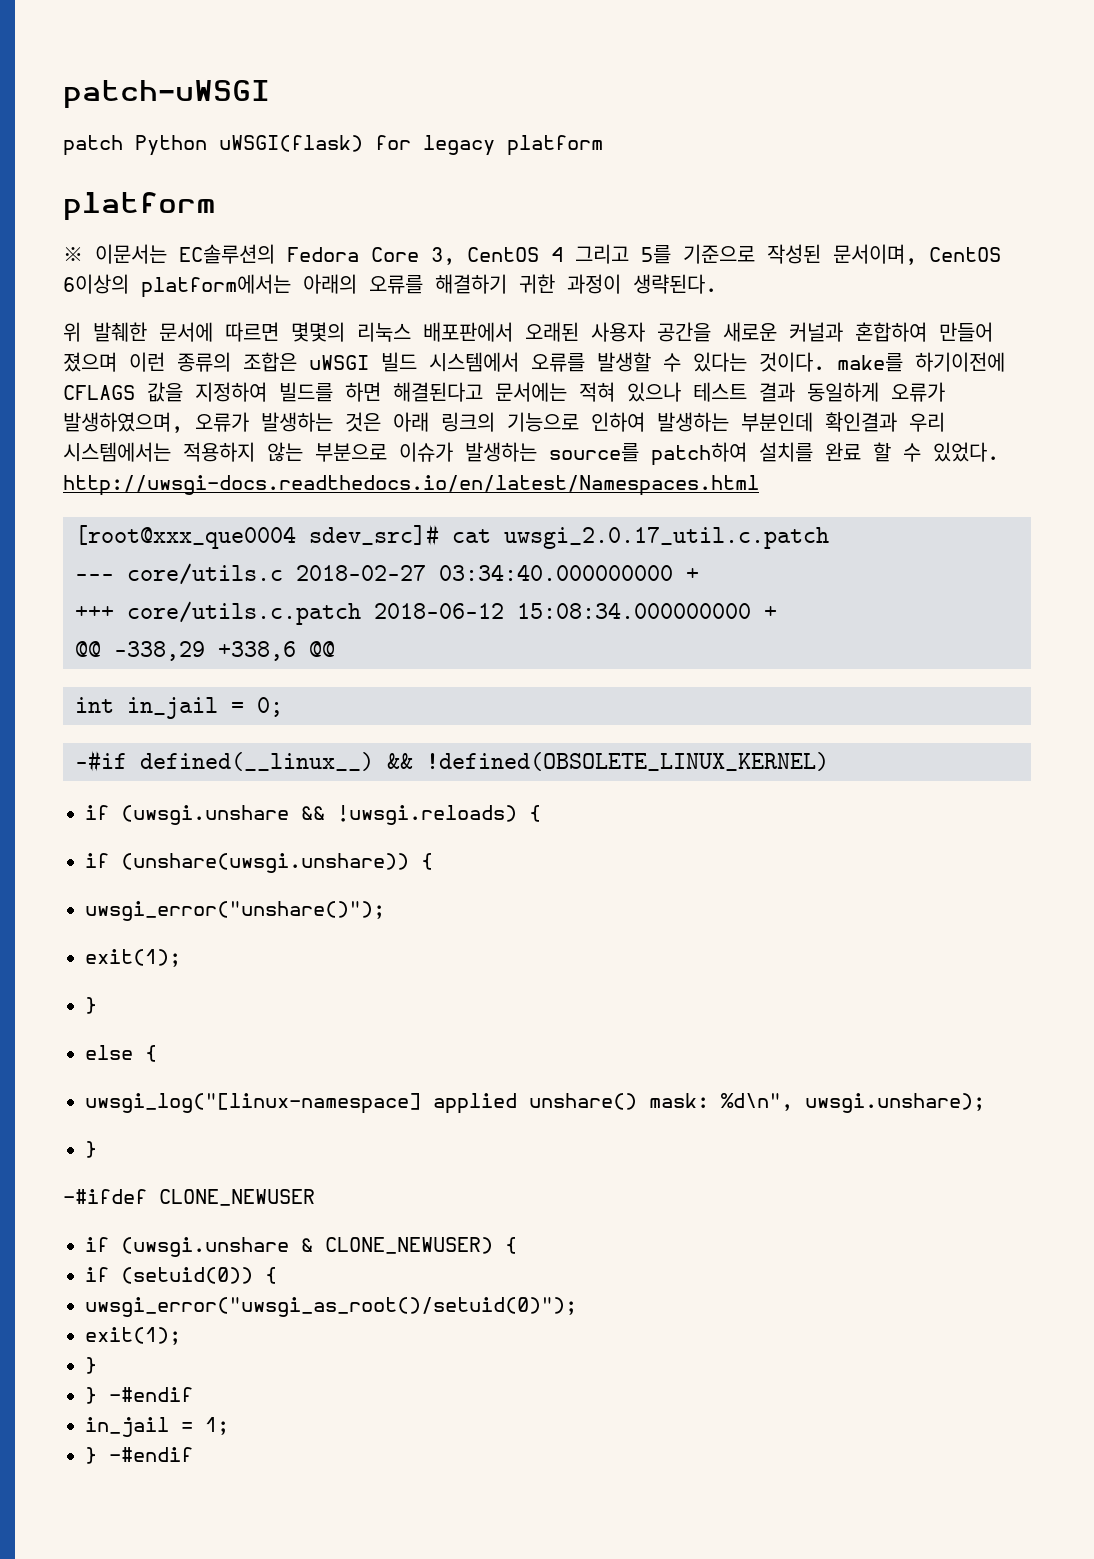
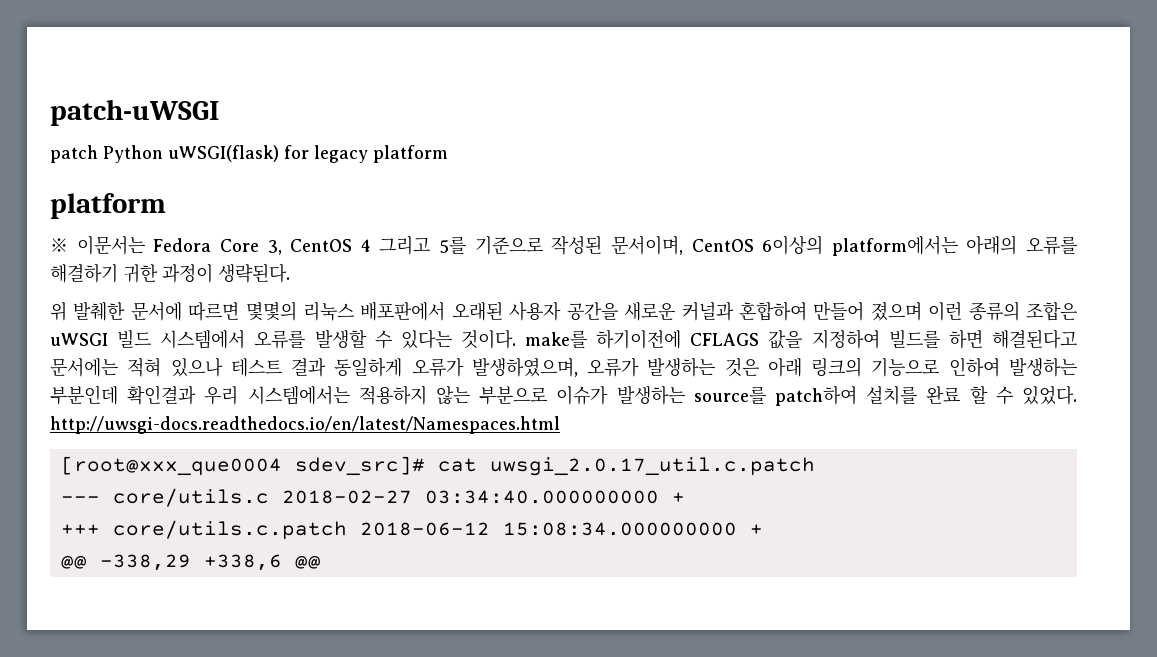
- ※ 이문서는 EC솔루션의 Fedora Core 3, CentOS 4 그리고 5를 기준으로 작성된 문서이며, CentOS 6이상의 platform에서는 아래의 오류를 해결하기 귀한 과정이 생략된다.
+ ※ 이문서는 Fedora Core 3, CentOS 4 그리고 5를 기준으로 작성된 문서이며, CentOS 6이상의 platform에서는 아래의 오류를 해결하기 귀한 과정이 생략된다.
- int in_jail = 0;
- -#if defined(__linux__) && !defined(OBSOLETE_LINUX_KERNEL)
- if (uwsgi.unshare && !uwsgi.reloads) {
- if (unshare(uwsgi.unshare)) {
- uwsgi_error("unshare()");
- exit(1);
- }
- else {
- uwsgi_log("[linux-namespace] applied unshare() mask: %d\n", uwsgi.unshare);
- }
- -#ifdef CLONE_NEWUSER
- if (uwsgi.unshare & CLONE_NEWUSER) {
- if (setuid(0)) {
- uwsgi_error("uwsgi_as_root()/setuid(0)");
- exit(1);
- }
- } -#endif
- in_jail = 1;
- } -#endif

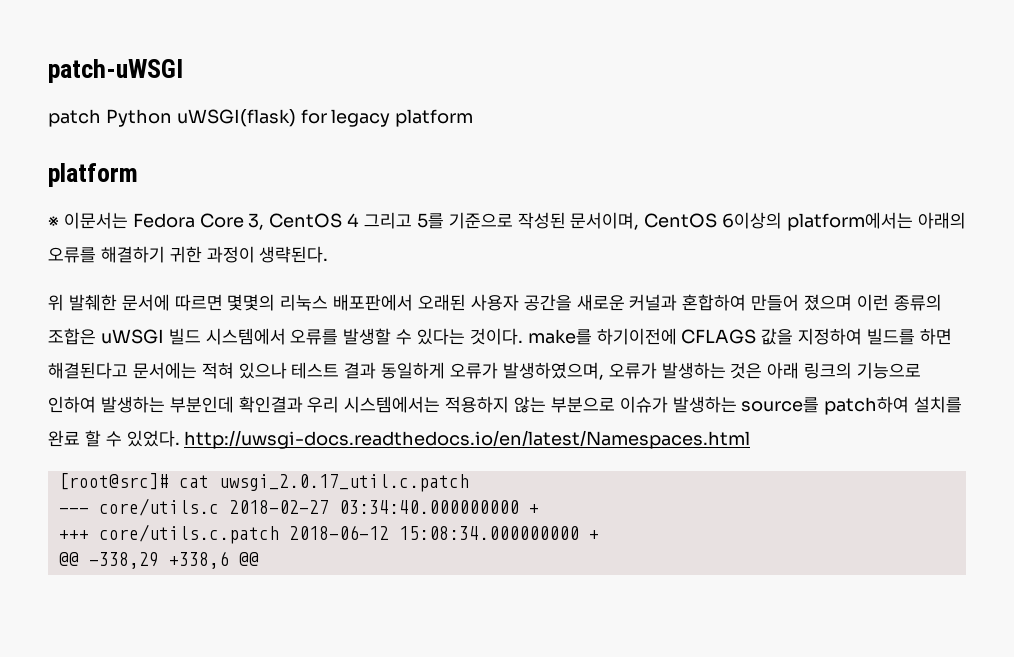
- [root@xxx_que0004 sdev_src]# cat uwsgi_2.0.17_util.c.patch
+ [root@src]# cat uwsgi_2.0.17_util.c.patch

